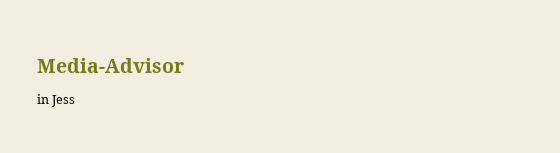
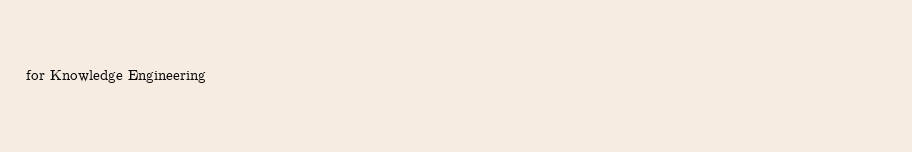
- Media-Advisor
- in Jess
+ for Knowledge Engineering

